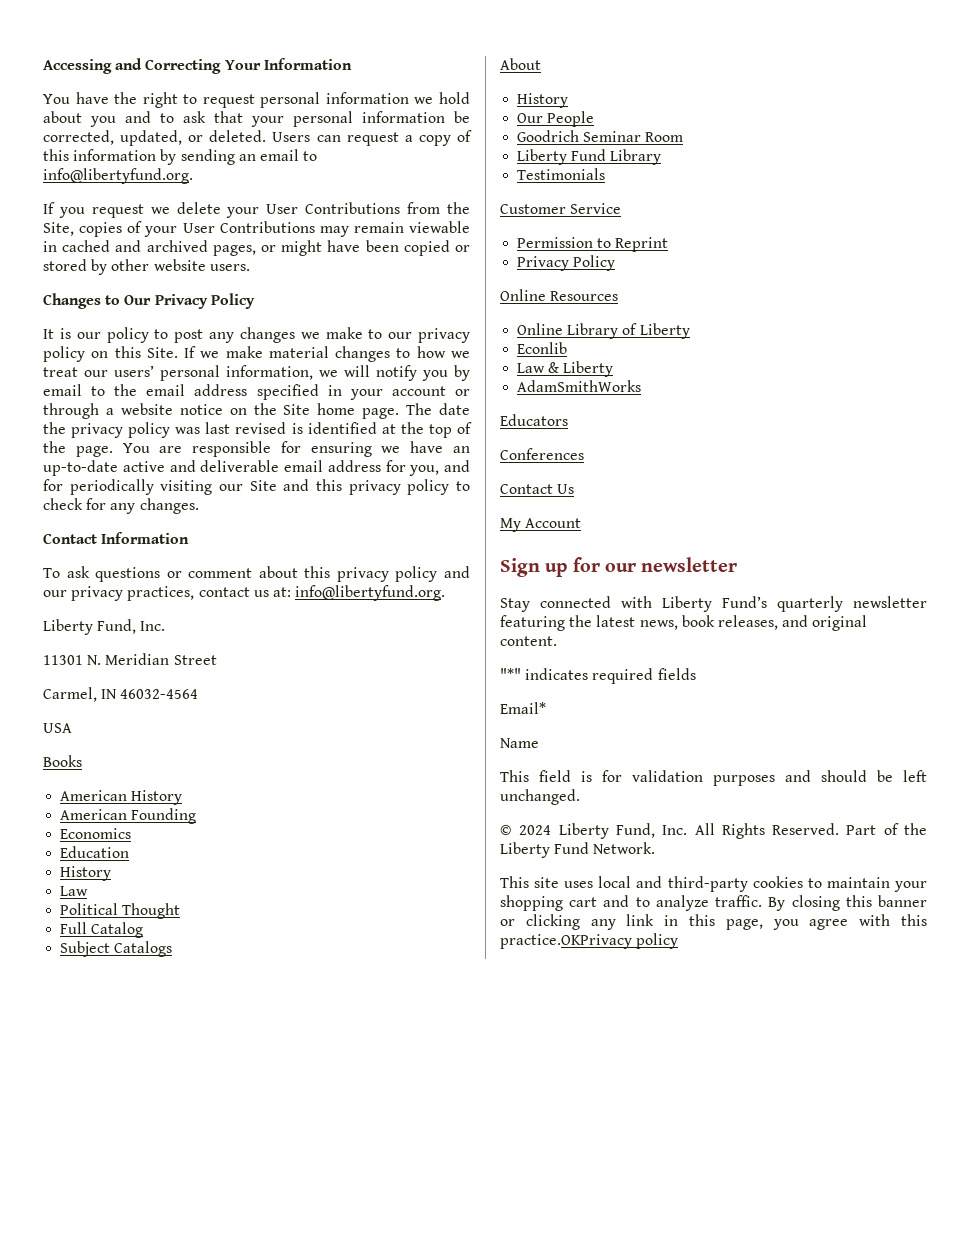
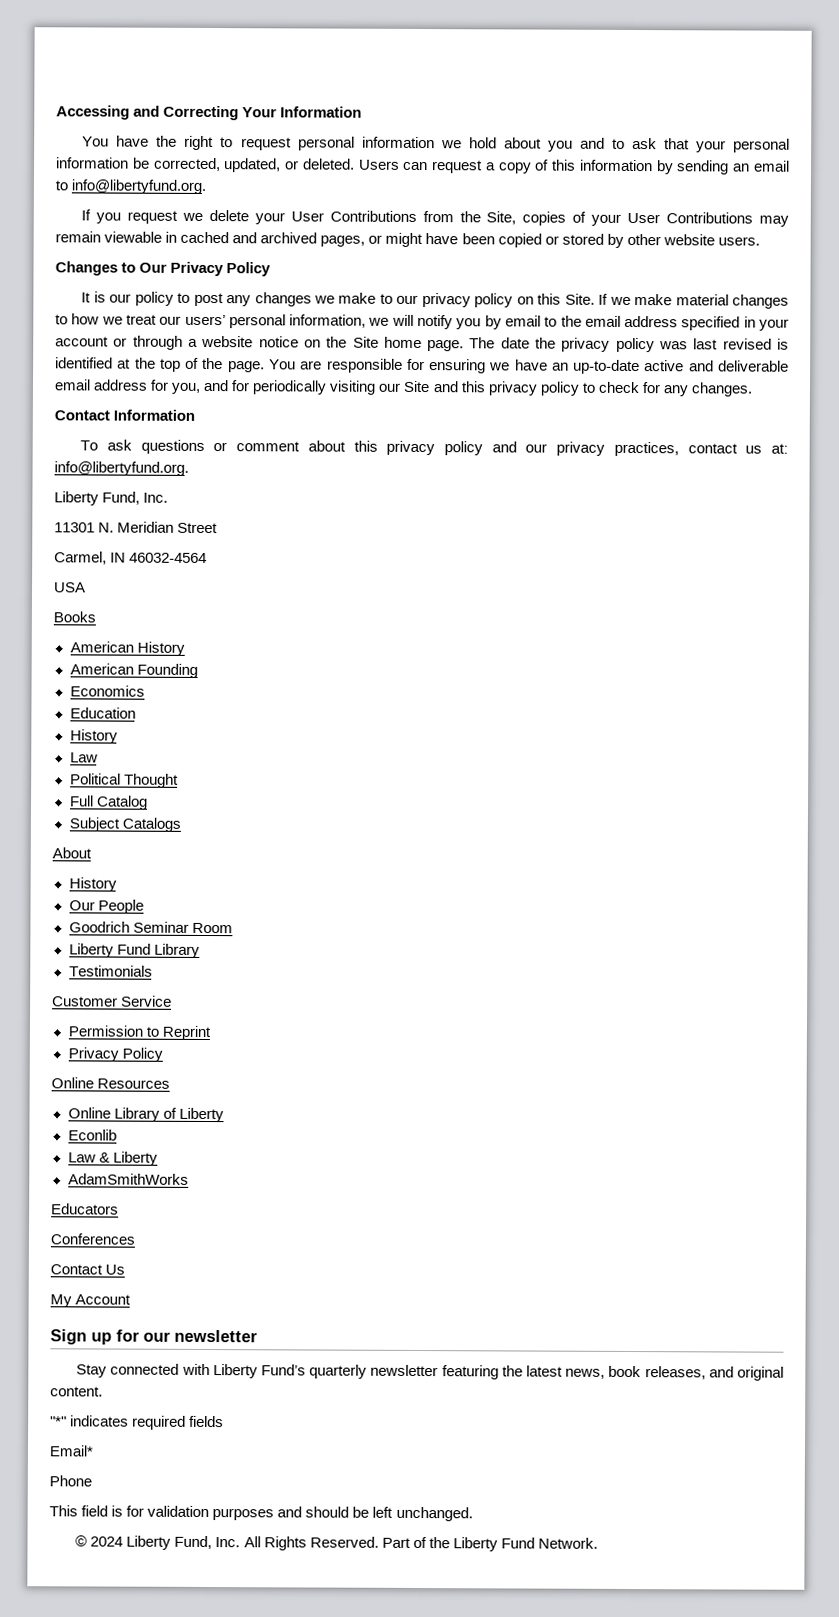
- Name
+ Phone
- This site uses local and third-party cookies to maintain your shopping cart and to analyze traffic. By closing this banner or clicking any link in this page, you agree with this practice.OKPrivacy policy

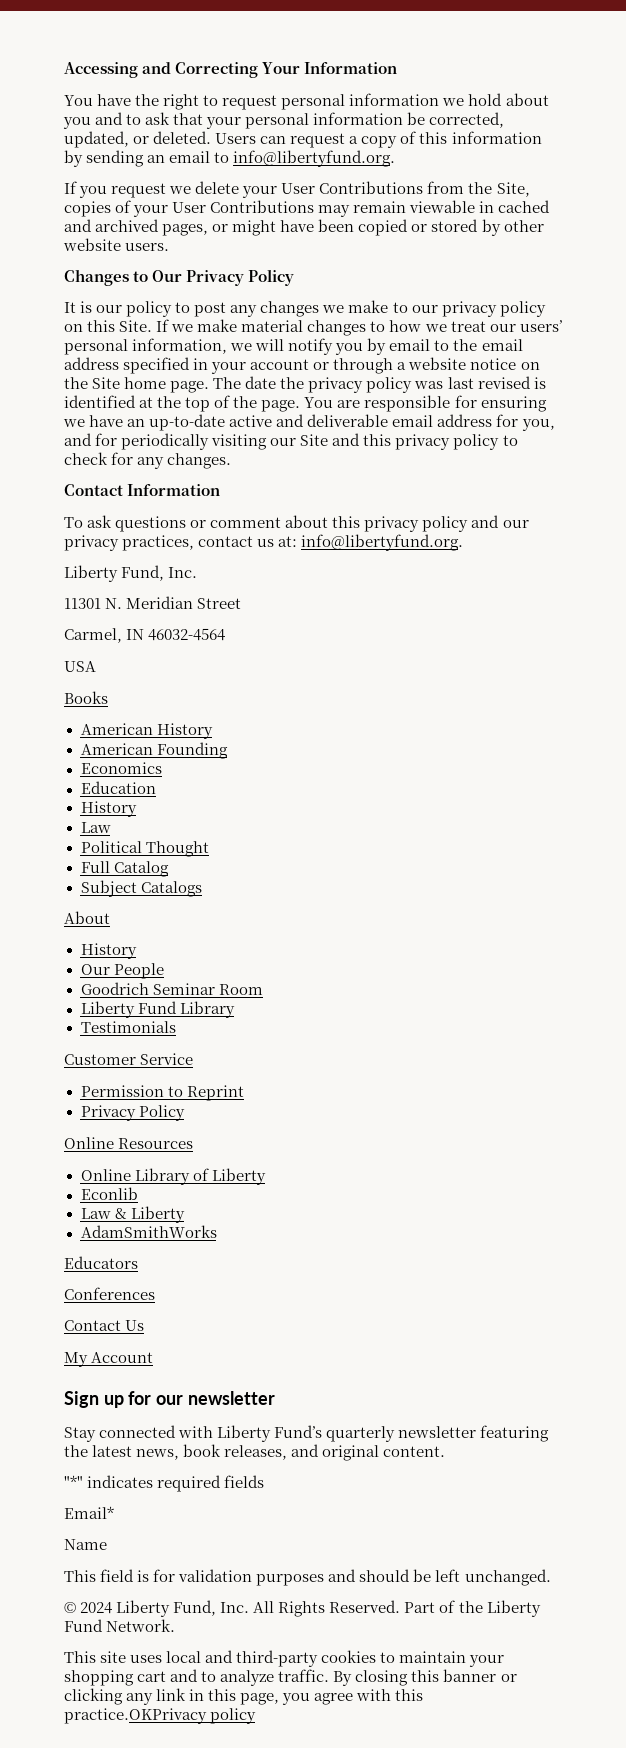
- Phone
+ Name
+ This site uses local and third-party cookies to maintain your shopping cart and to analyze traffic. By closing this banner or clicking any link in this page, you agree with this practice.OKPrivacy policy

